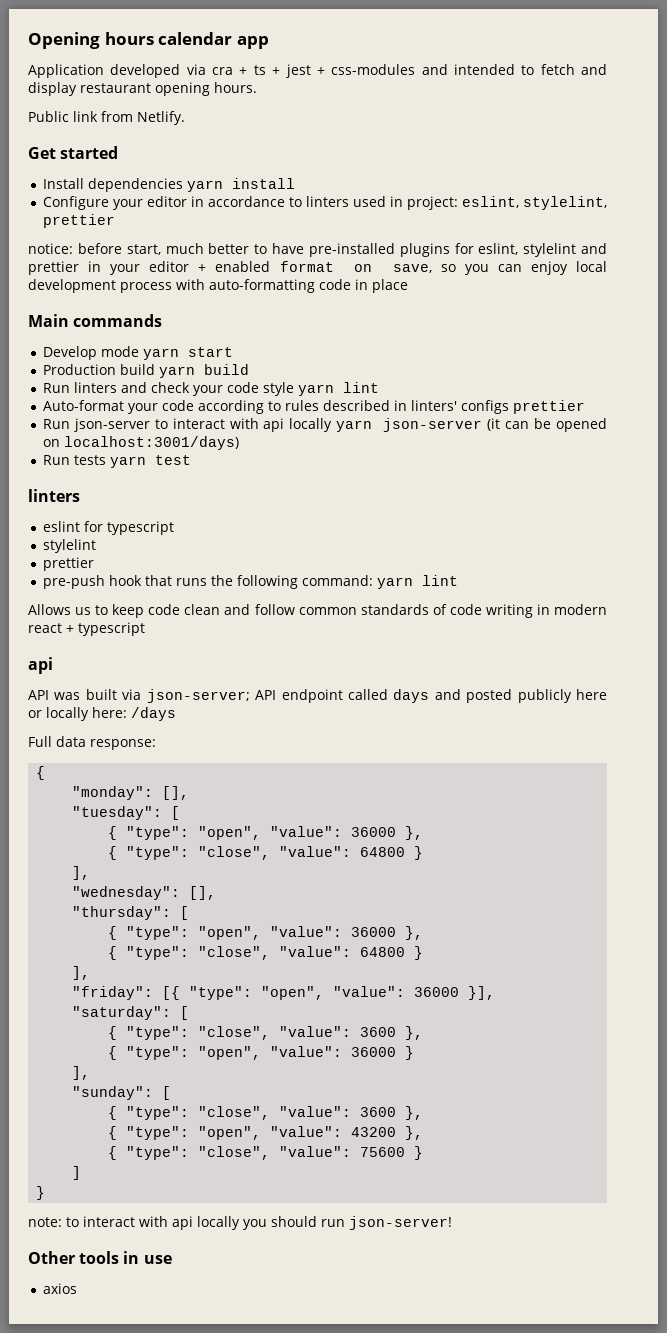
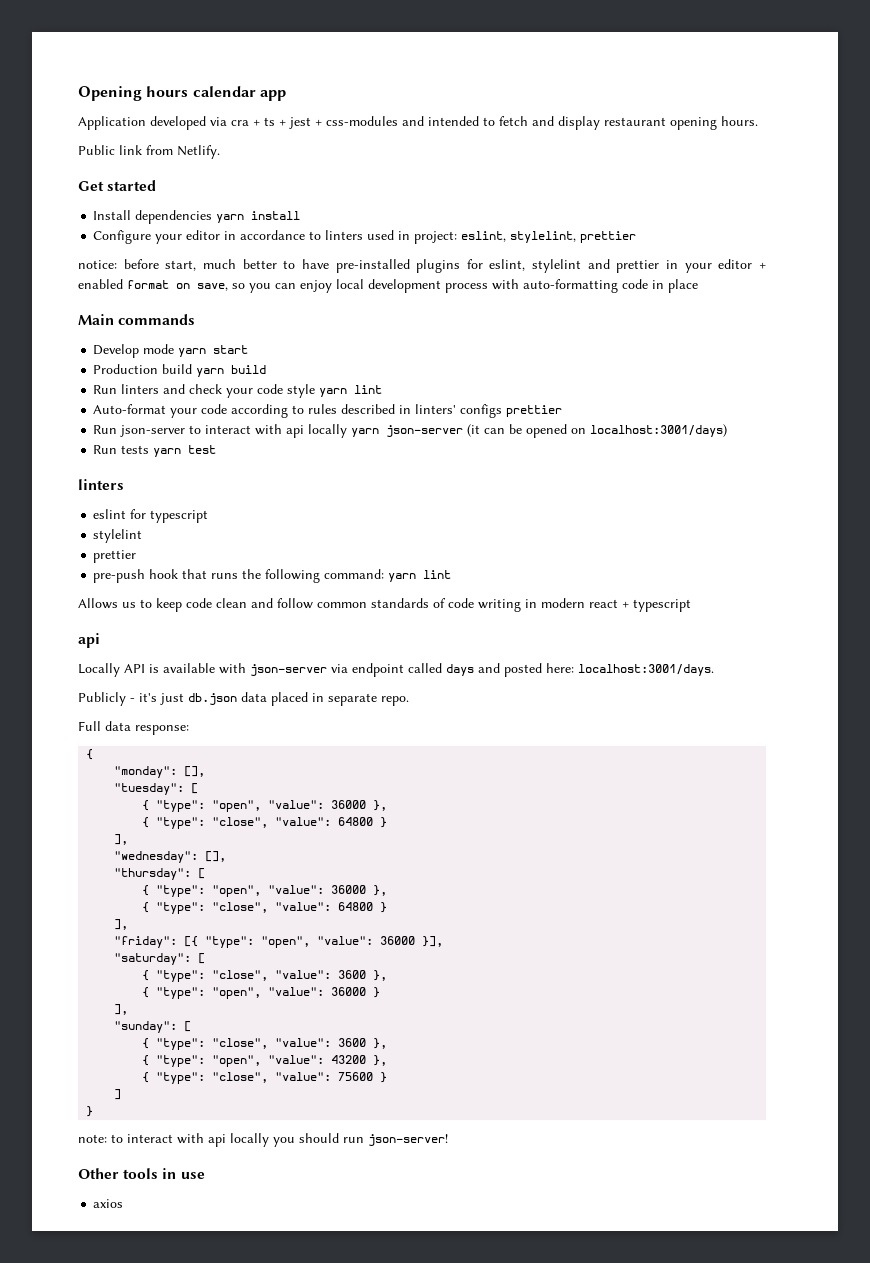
- API was built via json-server; API endpoint called days and posted publicly here or locally here: /days
+ Locally API is available with json-server via endpoint called days and posted here: localhost:3001/days.
+ Publicly - it's just db.json data placed in separate repo.

